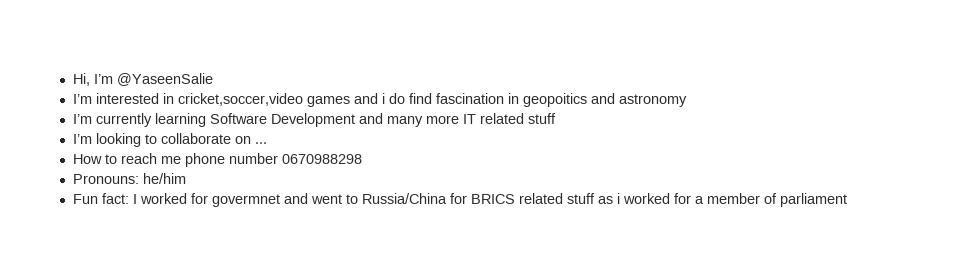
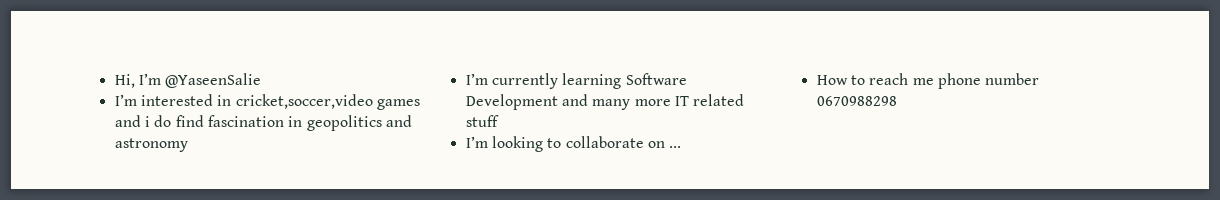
- I’m interested in cricket,soccer,video games and i do find fascination in geopoitics and astronomy
+ I’m interested in cricket,soccer,video games and i do find fascination in geopolitics and astronomy
- Pronouns: he/him
- Fun fact: I worked for govermnet and went to Russia/China for BRICS related stuff as i worked for a member of parliament

